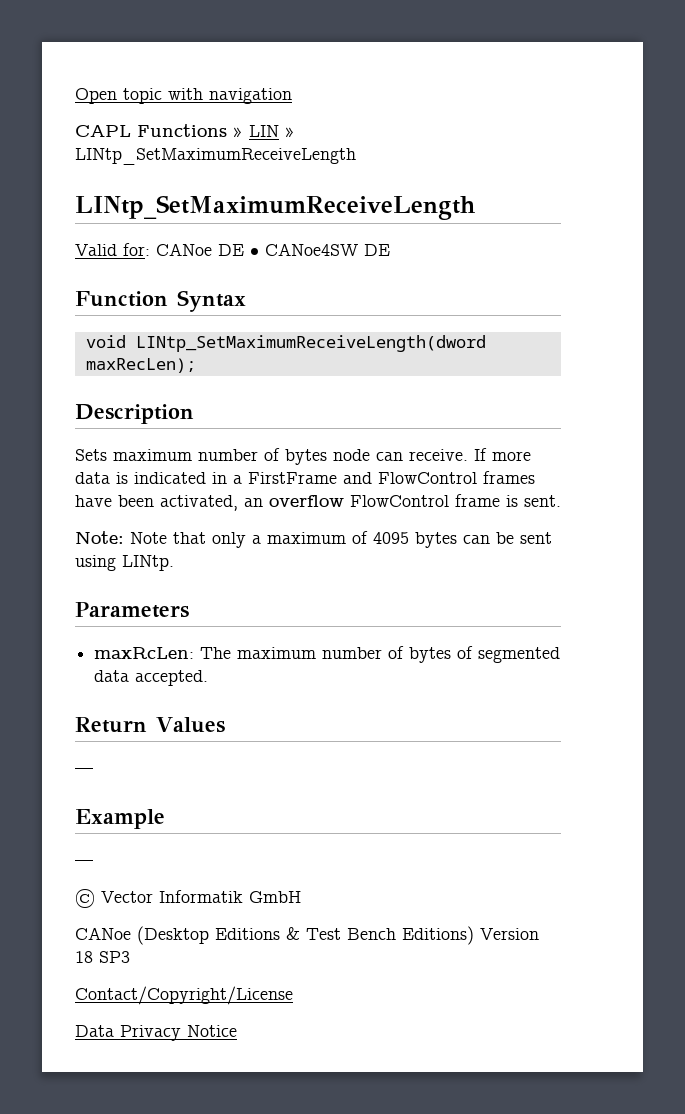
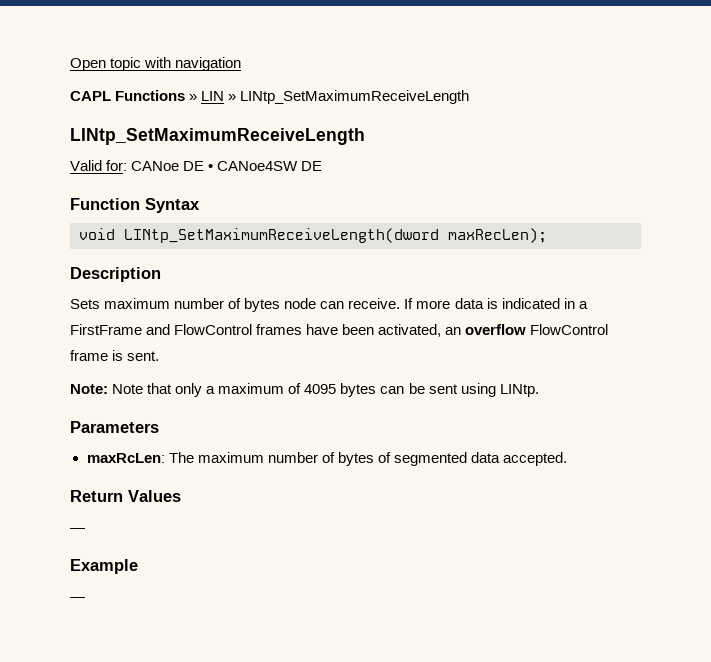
- © Vector Informatik GmbH
- CANoe (Desktop Editions & Test Bench Editions) Version 18 SP3
- Contact/Copyright/License
- Data Privacy Notice

